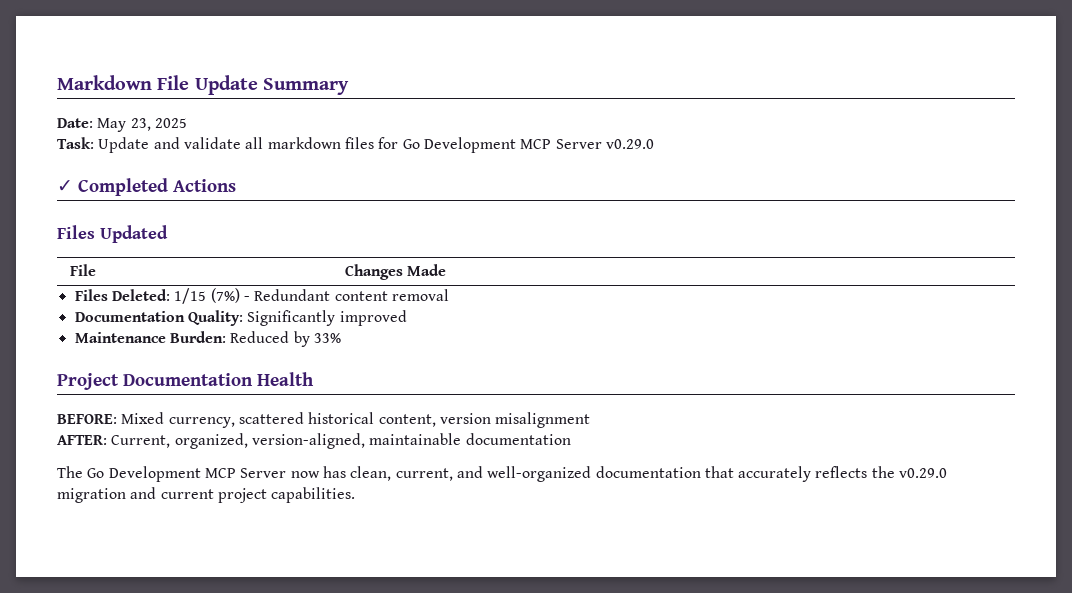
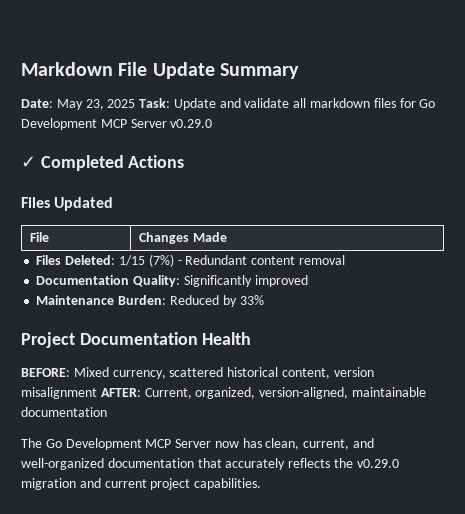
- Date: May 23, 2025
- Task: Update and validate all markdown files for Go Development MCP Server v0.29.0
+ Date: May 23, 2025 Task: Update and validate all markdown files for Go Development MCP Server v0.29.0
- BEFORE: Mixed currency, scattered historical content, version misalignment
- AFTER: Current, organized, version-aligned, maintainable documentation
+ BEFORE: Mixed currency, scattered historical content, version misalignment AFTER: Current, organized, version-aligned, maintainable documentation

